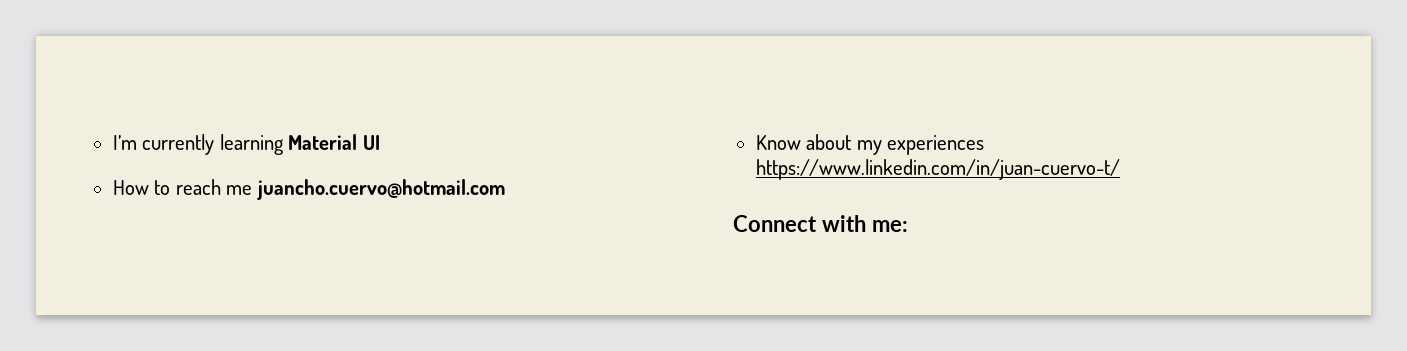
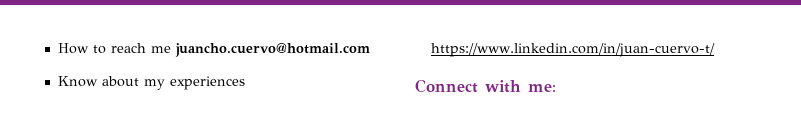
- I’m currently learning Material UI

